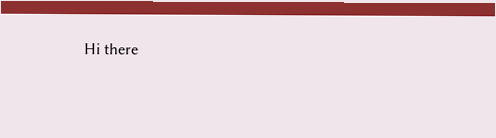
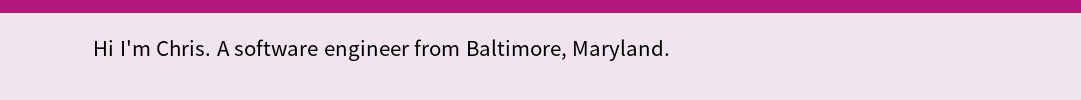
- Hi there
+ Hi I'm Chris. A software engineer from Baltimore, Maryland.

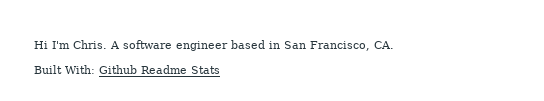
- A software engineer from Baltimore, Maryland.
+ A software engineer based in San Francisco, CA.
+ Built With: Github Readme Stats

